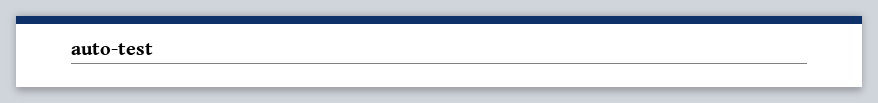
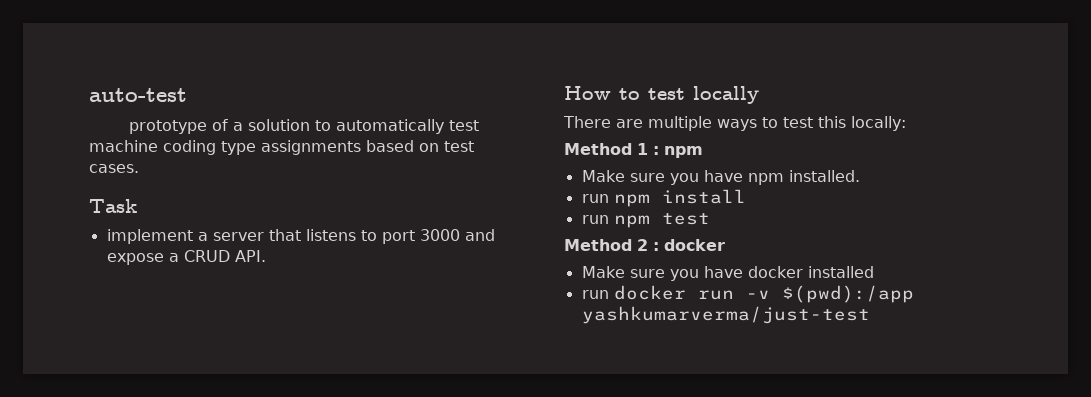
+ prototype of a solution to automatically test machine coding type assignments based on test cases.
+ Task
+ implement a server that listens to port 3000 and expose a CRUD API.
+ How to test locally
+ There are multiple ways to test this locally:
+ Method 1 : npm
+ Make sure you have npm installed.
+ run npm install
+ run npm test
+ Method 2 : docker
+ Make sure you have docker installed
+ run docker run -v $(pwd):/app yashkumarverma/just-test

